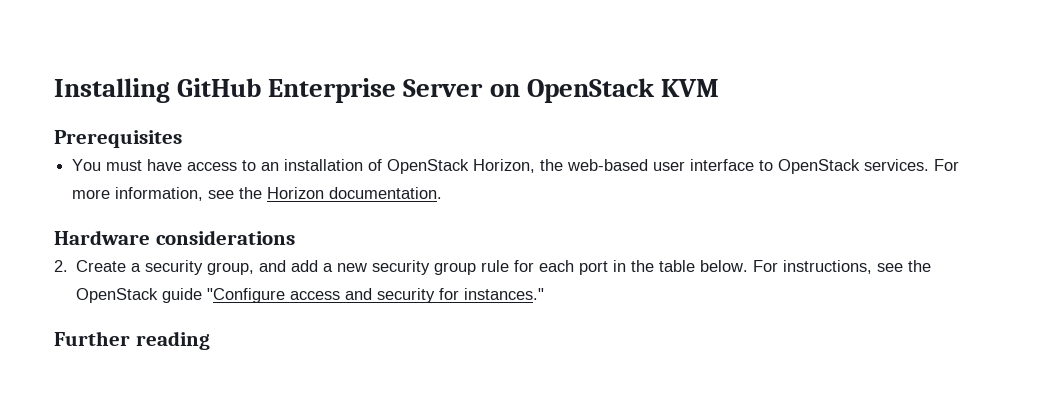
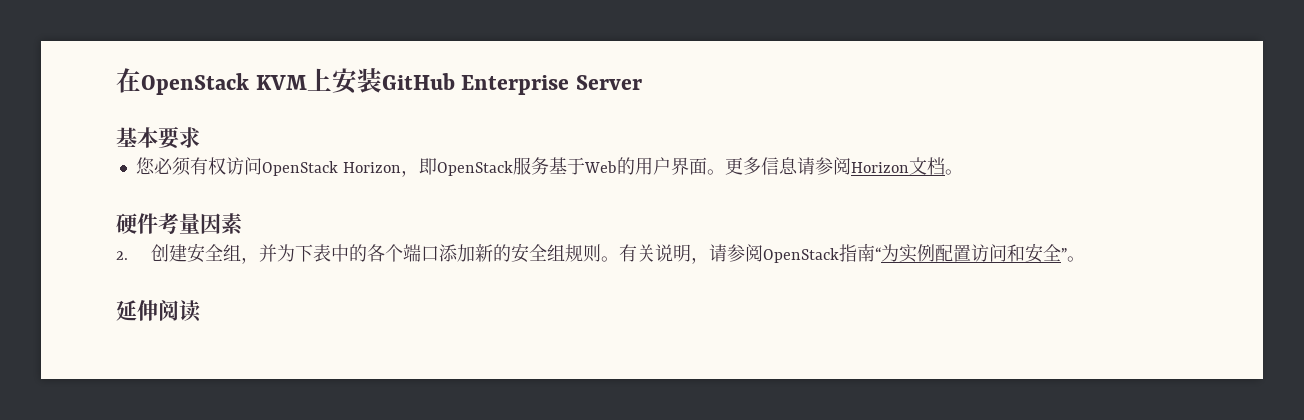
- Installing GitHub Enterprise Server on OpenStack KVM
- Prerequisites
- You must have access to an installation of OpenStack Horizon, the web-based user interface to OpenStack services. For more information, see the Horizon documentation.
- Hardware considerations
- 2. Create a security group, and add a new security group rule for each port in the table below. For instructions, see the OpenStack guide "Configure access and security for instances."
- Further reading
+ 在OpenStack KVM上安装GitHub Enterprise Server
+ 基本要求
+ 您必须有权访问OpenStack Horizon，即OpenStack服务基于Web的用户界面。更多信息请参阅Horizon文档。
+ 硬件考量因素
+ 2.创建安全组，并为下表中的各个端口添加新的安全组规则。有关说明，请参阅OpenStack指南“为实例配置访问和安全”。
+ 延伸阅读

